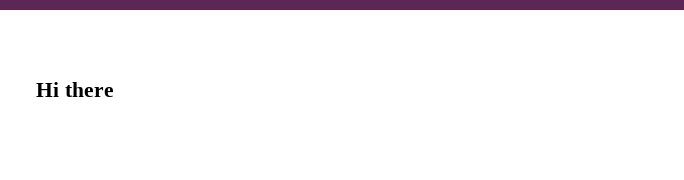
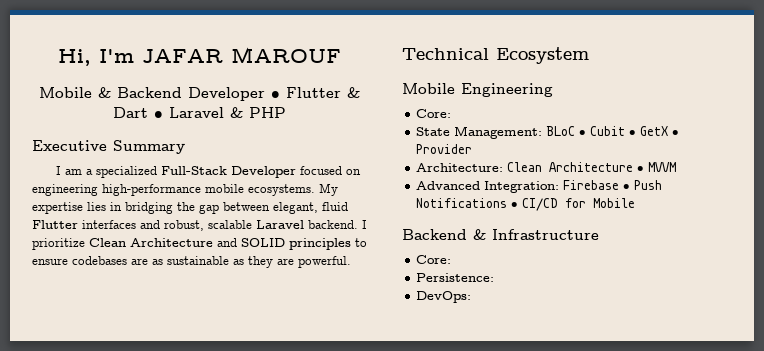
- Hi there
+ Hi, I'm JAFAR MAROUF
+ Mobile & Backend Developer • Flutter & Dart • Laravel & PHP
+ Executive Summary
+ I am a specialized Full-Stack Developer focused on engineering high-performance mobile ecosystems. My expertise lies in bridging the gap between elegant, fluid Flutter interfaces and robust, scalable Laravel backend. I prioritize Clean Architecture and SOLID principles to ensure codebases are as sustainable as they are powerful.
+ Technical Ecosystem
+ Mobile Engineering
+ Core:
+ State Management: BLoC • Cubit • GetX • Provider
+ Architecture: Clean Architecture • MVVM
+ Advanced Integration: Firebase • Push Notifications • CI/CD for Mobile
+ Backend & Infrastructure
+ Core:
+ Persistence:
+ DevOps:

